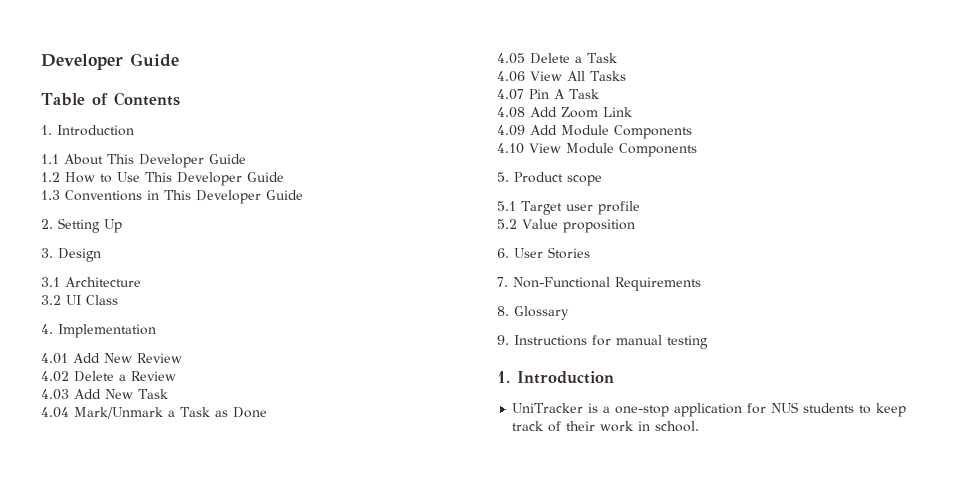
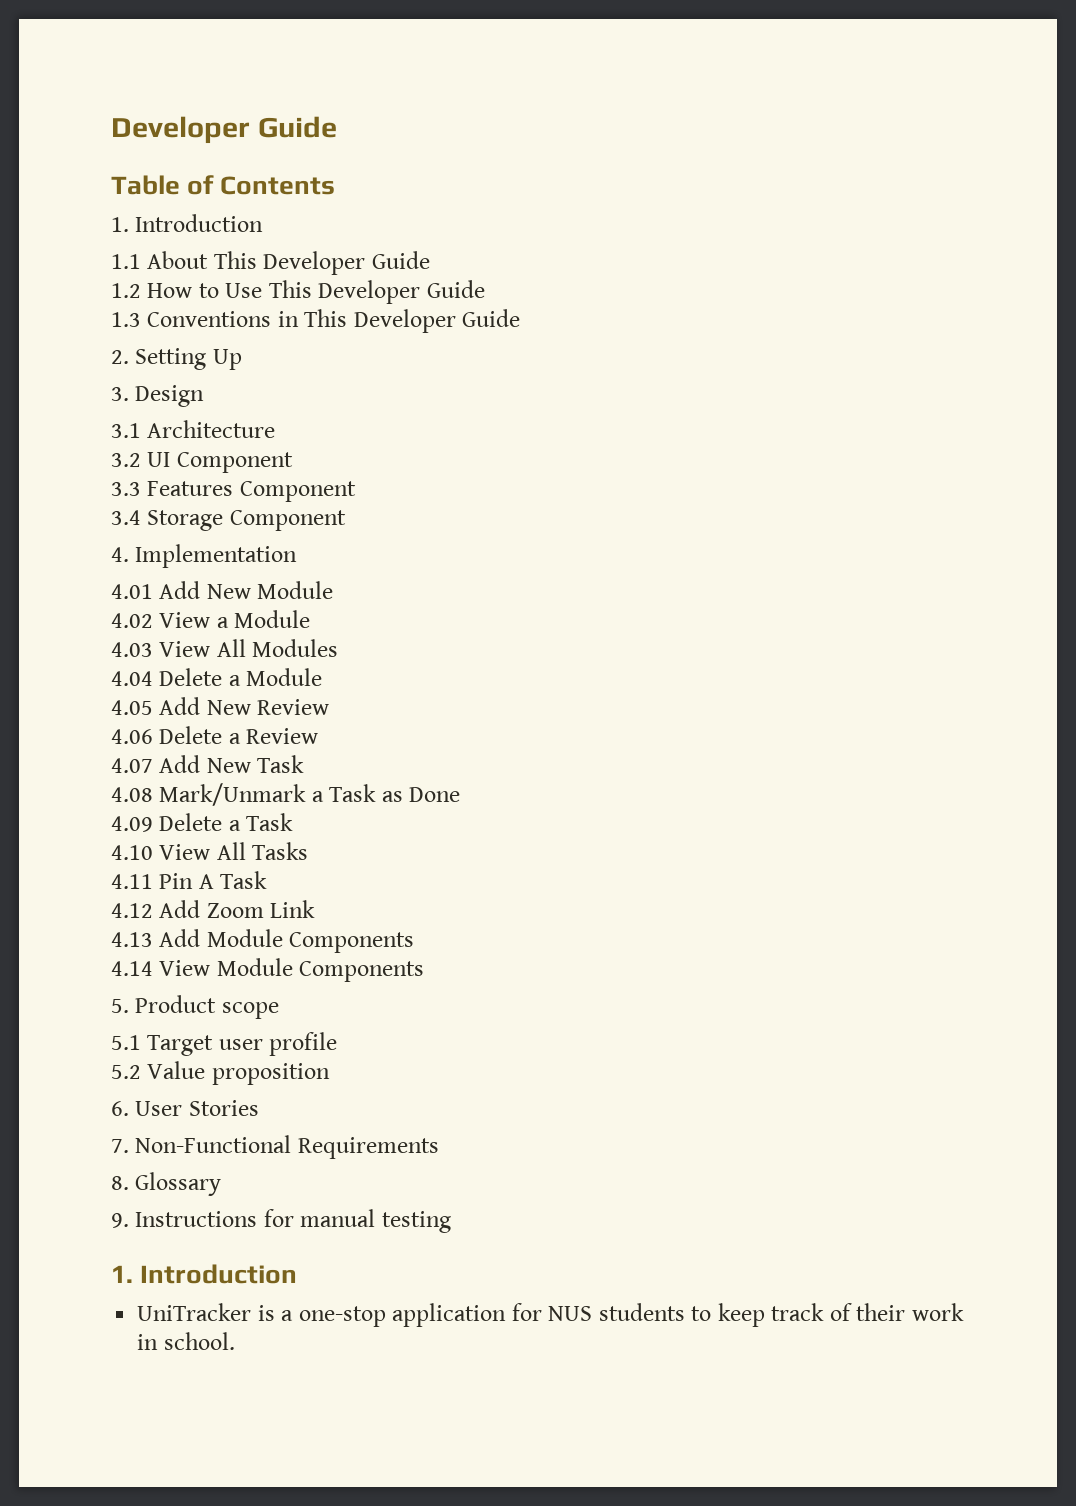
- 3.2 UI Class
+ 3.2 UI Component
+ 3.3 Features Component
+ 3.4 Storage Component
- 4.01 Add New Review
- 4.02 Delete a Review
+ 4.01 Add New Module
+ 4.02 View a Module
+ 4.03 View All Modules
+ 4.04 Delete a Module
+ 4.05 Add New Review
+ 4.06 Delete a Review
- 4.03 Add New Task
+ 4.07 Add New Task
- 4.04 Mark/Unmark a Task as Done
+ 4.08 Mark/Unmark a Task as Done
- 4.05 Delete a Task
+ 4.09 Delete a Task
- 4.06 View All Tasks
+ 4.10 View All Tasks
- 4.07 Pin A Task
+ 4.11 Pin A Task
- 4.08 Add Zoom Link
+ 4.12 Add Zoom Link
- 4.09 Add Module Components
+ 4.13 Add Module Components
- 4.10 View Module Components
+ 4.14 View Module Components

